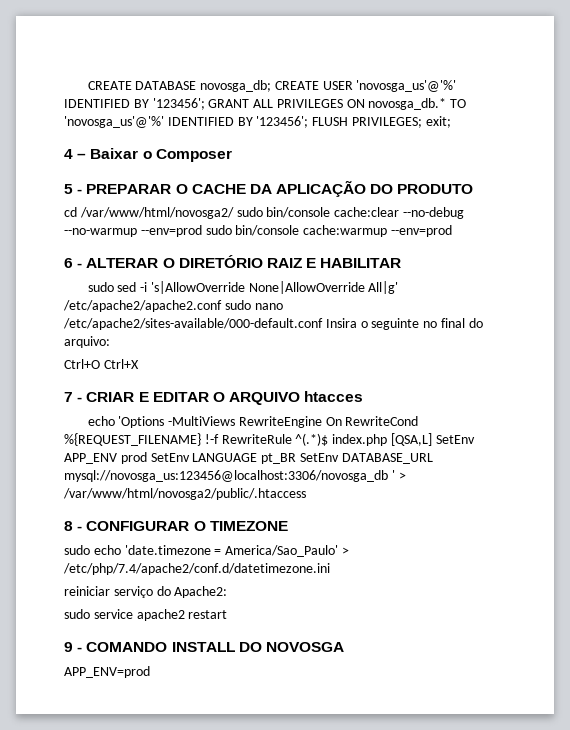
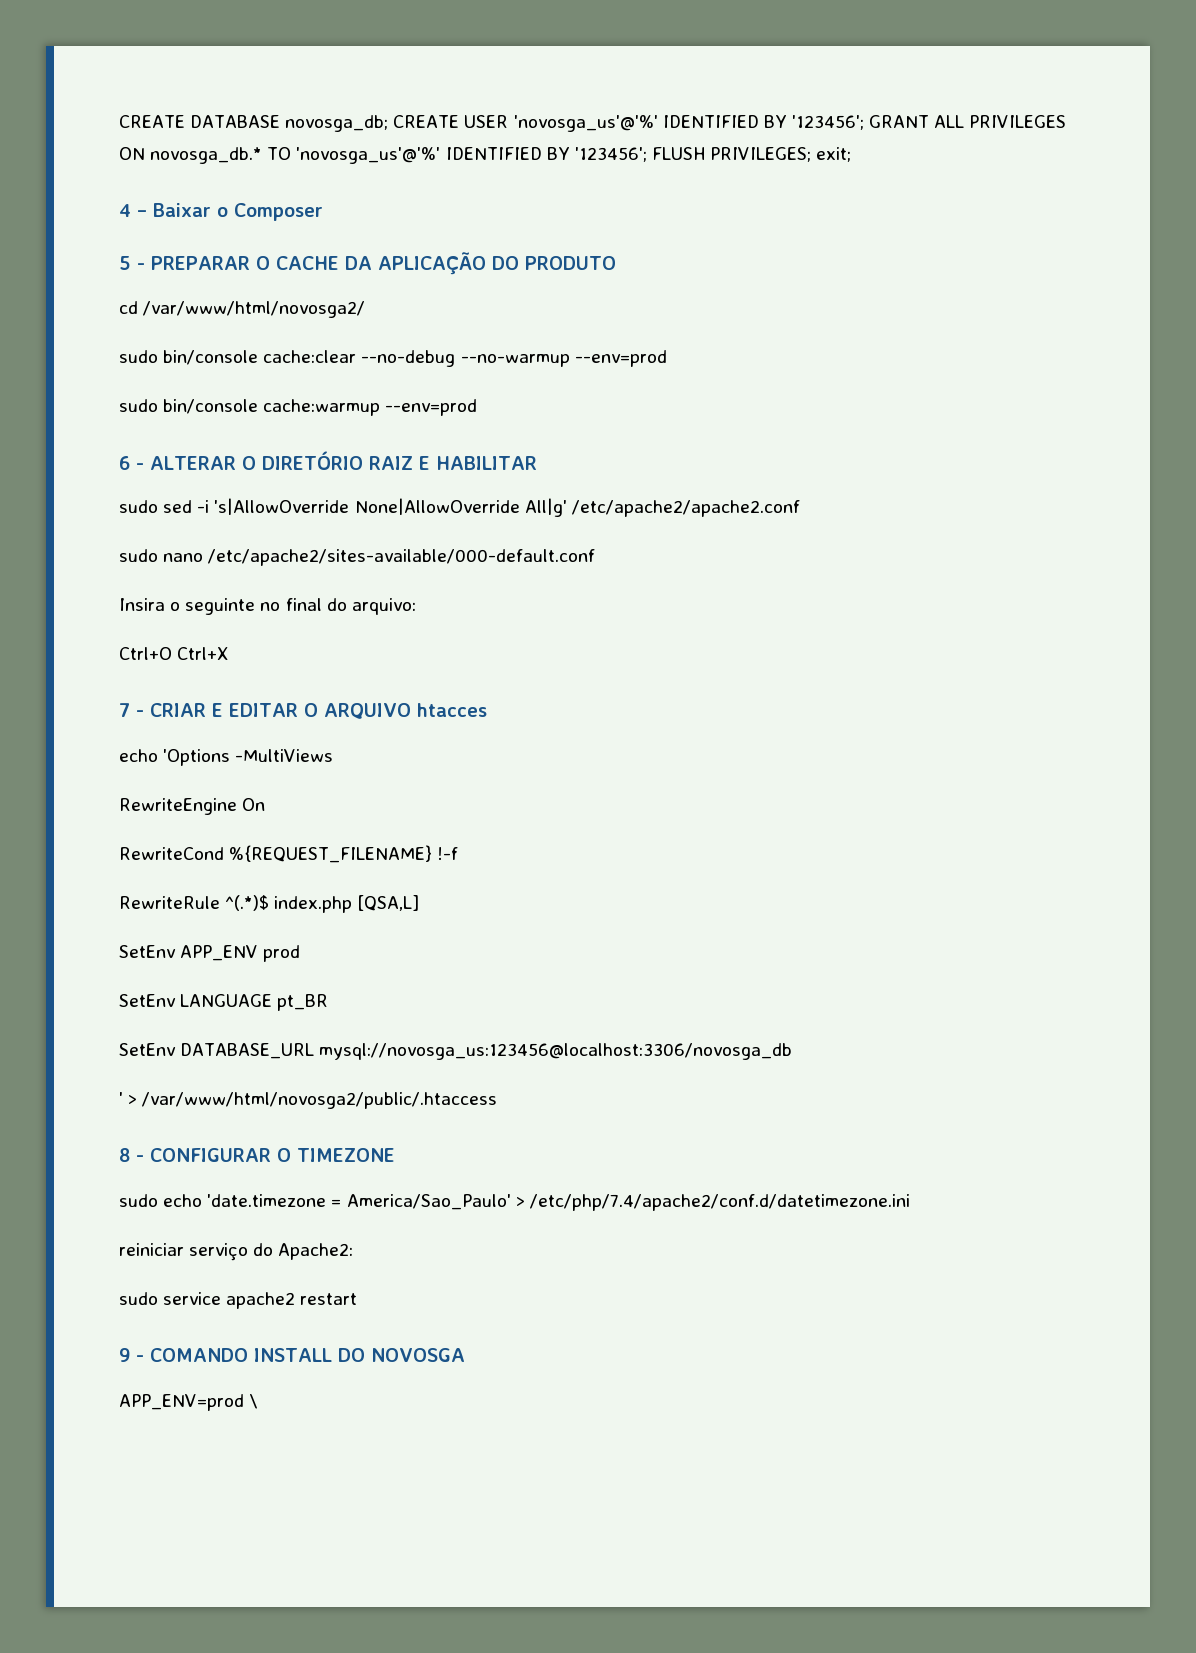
- cd /var/www/html/novosga2/ sudo bin/console cache:clear --no-debug --no-warmup --env=prod sudo bin/console cache:warmup --env=prod
+ cd /var/www/html/novosga2/
+ sudo bin/console cache:clear --no-debug --no-warmup --env=prod
+ sudo bin/console cache:warmup --env=prod
- sudo sed -i 's|AllowOverride None|AllowOverride All|g' /etc/apache2/apache2.conf sudo nano /etc/apache2/sites-available/000-default.conf Insira o seguinte no final do arquivo:
+ sudo sed -i 's|AllowOverride None|AllowOverride All|g' /etc/apache2/apache2.conf
+ sudo nano /etc/apache2/sites-available/000-default.conf
+ Insira o seguinte no final do arquivo:
- echo 'Options -MultiViews RewriteEngine On RewriteCond %{REQUEST_FILENAME} !-f RewriteRule ^(.*)$ index.php [QSA,L] SetEnv APP_ENV prod SetEnv LANGUAGE pt_BR SetEnv DATABASE_URL mysql://novosga_us:123456@localhost:3306/novosga_db ' > /var/www/html/novosga2/public/.htaccess
+ echo 'Options -MultiViews
+ RewriteEngine On
+ RewriteCond %{REQUEST_FILENAME} !-f
+ RewriteRule ^(.*)$ index.php [QSA,L]
+ SetEnv APP_ENV prod
+ SetEnv LANGUAGE pt_BR
+ SetEnv DATABASE_URL mysql://novosga_us:123456@localhost:3306/novosga_db
+ ' > /var/www/html/novosga2/public/.htaccess
- APP_ENV=prod
+ APP_ENV=prod \

